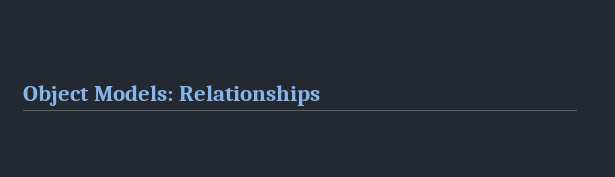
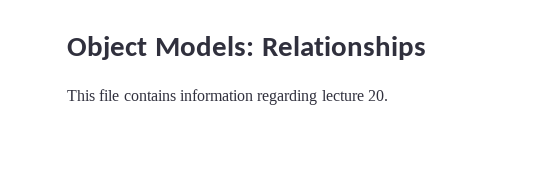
+ This file contains information regarding lecture 20.

